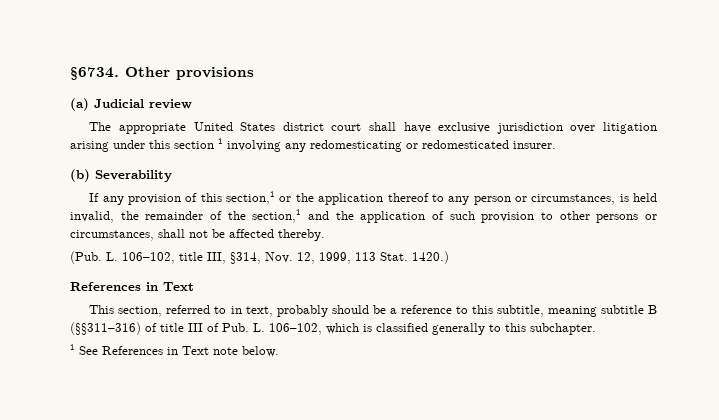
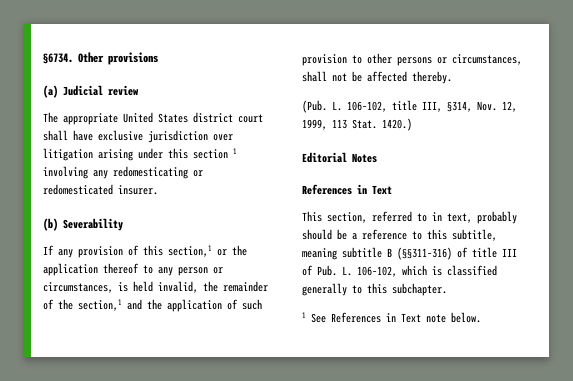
+ Editorial Notes

